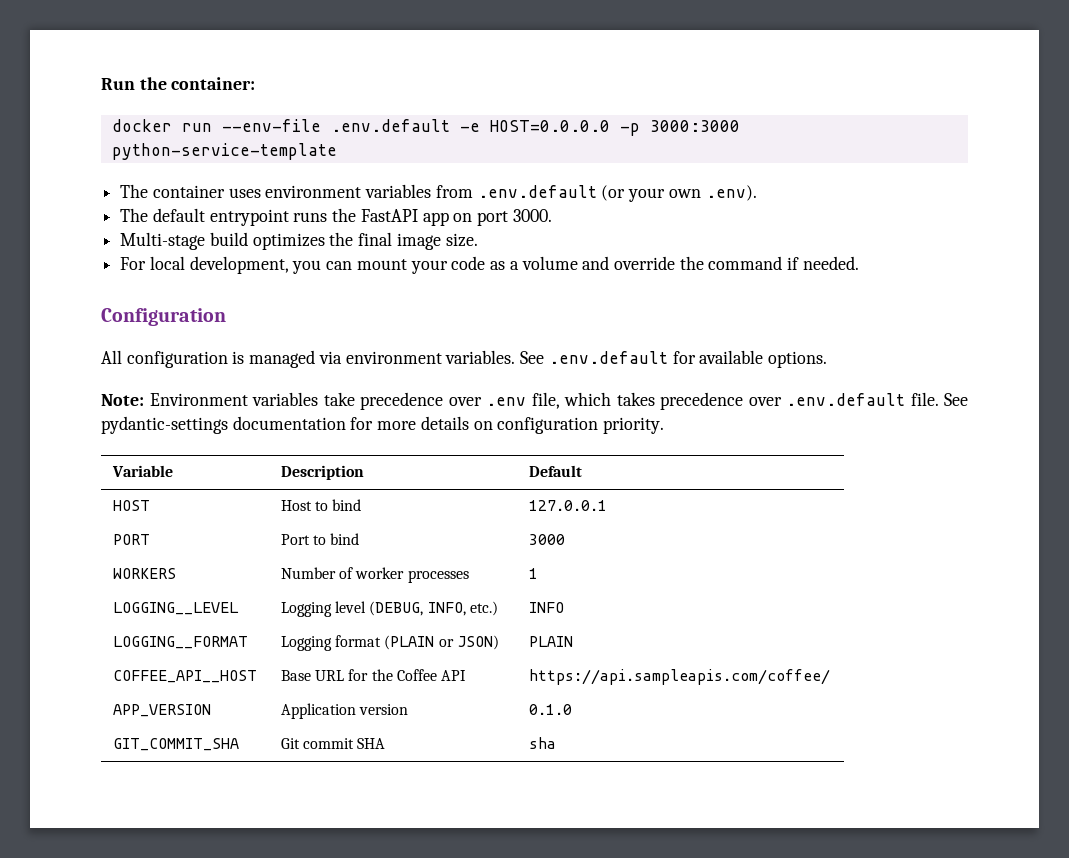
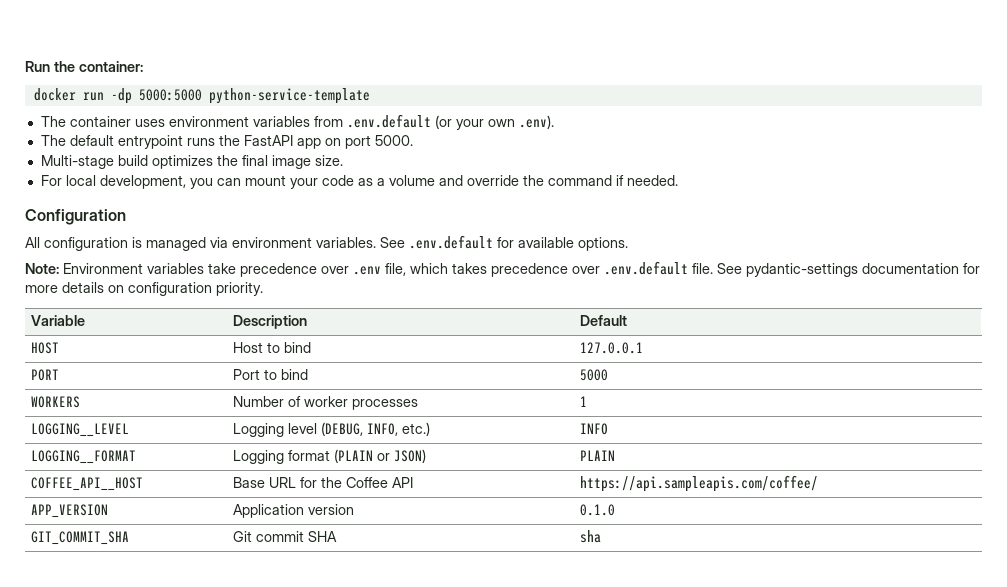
- docker run --env-file .env.default -e HOST=0.0.0.0 -p 3000:3000 python-service-template
+ docker run -dp 5000:5000 python-service-template
- The default entrypoint runs the FastAPI app on port 3000.
+ The default entrypoint runs the FastAPI app on port 5000.
- PORT | Port to bind | 3000
+ PORT | Port to bind | 5000

